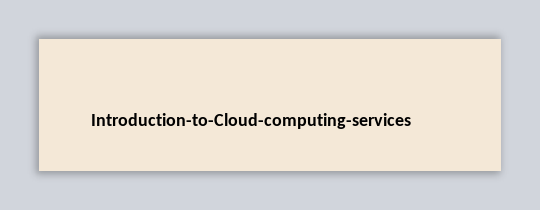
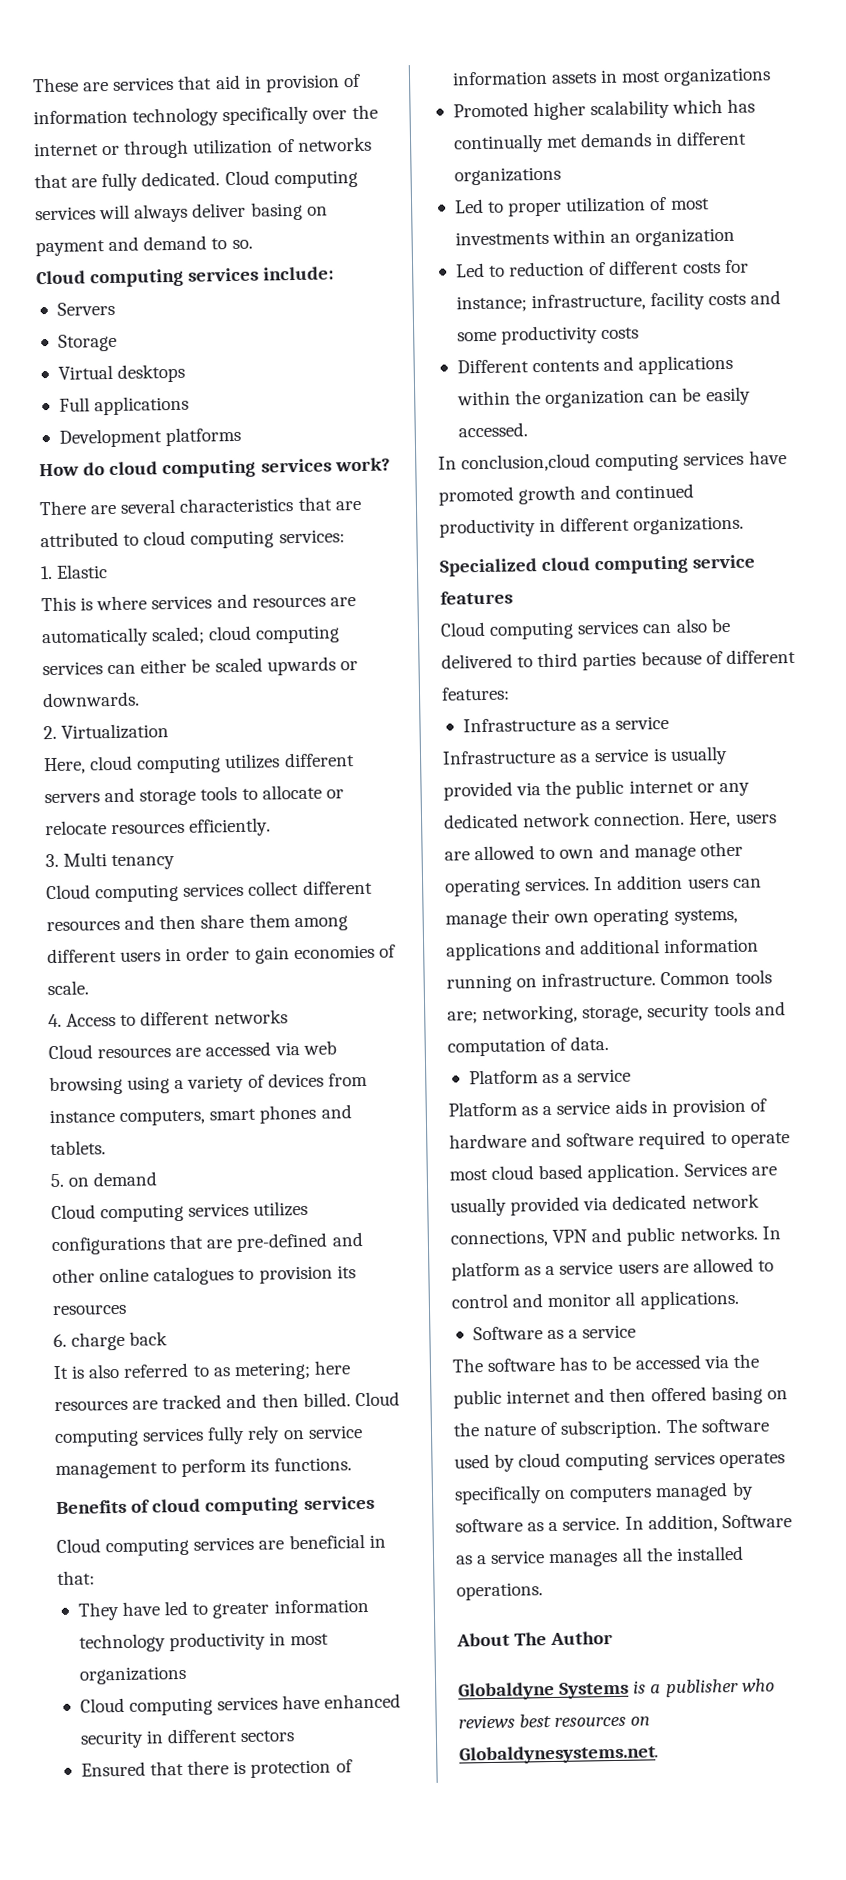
- Introduction-to-Cloud-computing-services
+ These are services that aid in provision of information technology specifically over the internet or through utilization of networks that are fully dedicated. Cloud computing services will always deliver basing on payment and demand to so.
+ Cloud computing services include:
+ Servers
+ Storage
+ Virtual desktops
+ Full applications
+ Development platforms
+ How do cloud computing services work?
+ There are several characteristics that are attributed to cloud computing services:
+ 1. Elastic
+ This is where services and resources are automatically scaled; cloud computing services can either be scaled upwards or downwards.
+ 2. Virtualization
+ Here, cloud computing utilizes different servers and storage tools to allocate or relocate resources efficiently.
+ 3. Multi tenancy
+ Cloud computing services collect different resources and then share them among different users in order to gain economies of scale.
+ 4. Access to different networks
+ Cloud resources are accessed via web browsing using a variety of devices from instance computers, smart phones and tablets.
+ 5. on demand
+ Cloud computing services utilizes configurations that are pre-defined and other online catalogues to provision its resources
+ 6. charge back
+ It is also referred to as metering; here resources are tracked and then billed. Cloud computing services fully rely on service management to perform its functions.
+ Benefits of cloud computing services
+ Cloud computing services are beneficial in that:
+ They have led to greater information technology productivity in most organizations
+ Cloud computing services have enhanced security in different sectors
+ Ensured that there is protection of information assets in most organizations
+ Promoted higher scalability which has continually met demands in different organizations
+ Led to proper utilization of most investments within an organization
+ Led to reduction of different costs for instance; infrastructure, facility costs and some productivity costs
+ Different contents and applications within the organization can be easily accessed.
+ In conclusion,cloud computing services have promoted growth and continued productivity in different organizations.
+ Specialized cloud computing service features
+ Cloud computing services can also be delivered to third parties because of different features:
+ Infrastructure as a service
+ Infrastructure as a service is usually provided via the public internet or any dedicated network connection. Here, users are allowed to own and manage other operating services. In addition users can manage their own operating systems, applications and additional information running on infrastructure. Common tools are; networking, storage, security tools and computation of data.
+ Platform as a service
+ Platform as a service aids in provision of hardware and software required to operate most cloud based application. Services are usually provided via dedicated network connections, VPN and public networks. In platform as a service users are allowed to control and monitor all applications.
+ Software as a service
+ The software has to be accessed via the public internet and then offered basing on the nature of subscription. The software used by cloud computing services operates specifically on computers managed by software as a service. In addition, Software as a service manages all the installed operations.
+ About The Author
+ Globaldyne Systems is a publisher who reviews best resources on Globaldynesystems.net.

